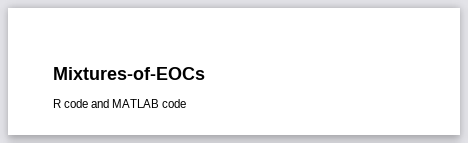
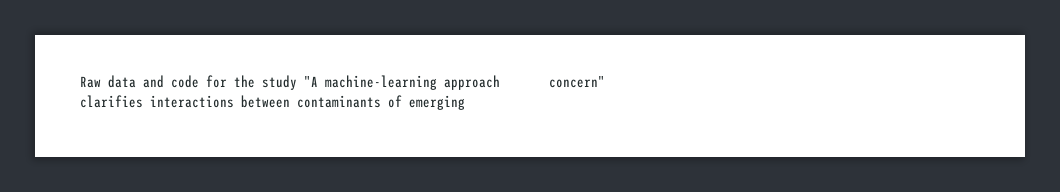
- Mixtures-of-EOCs
- R code and MATLAB code
+ Raw data and code for the study "A machine-learning approach clarifies interactions between contaminants of emerging concern"

